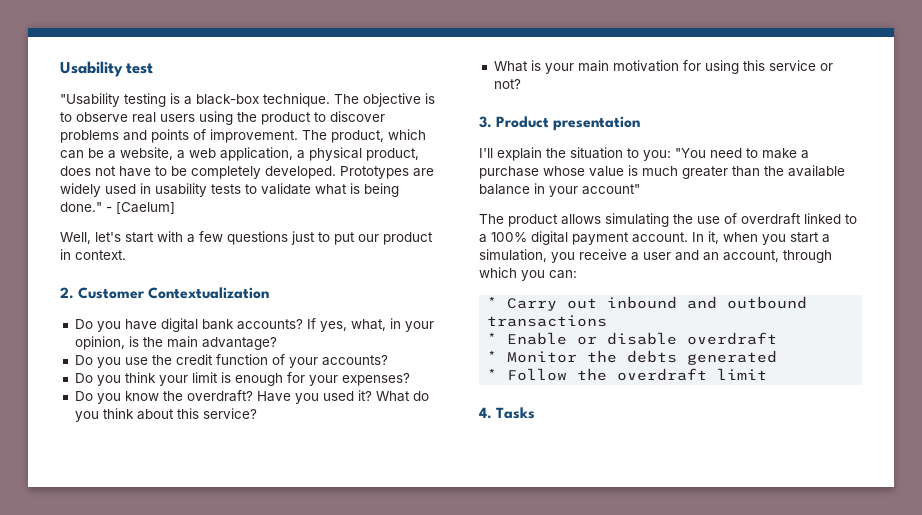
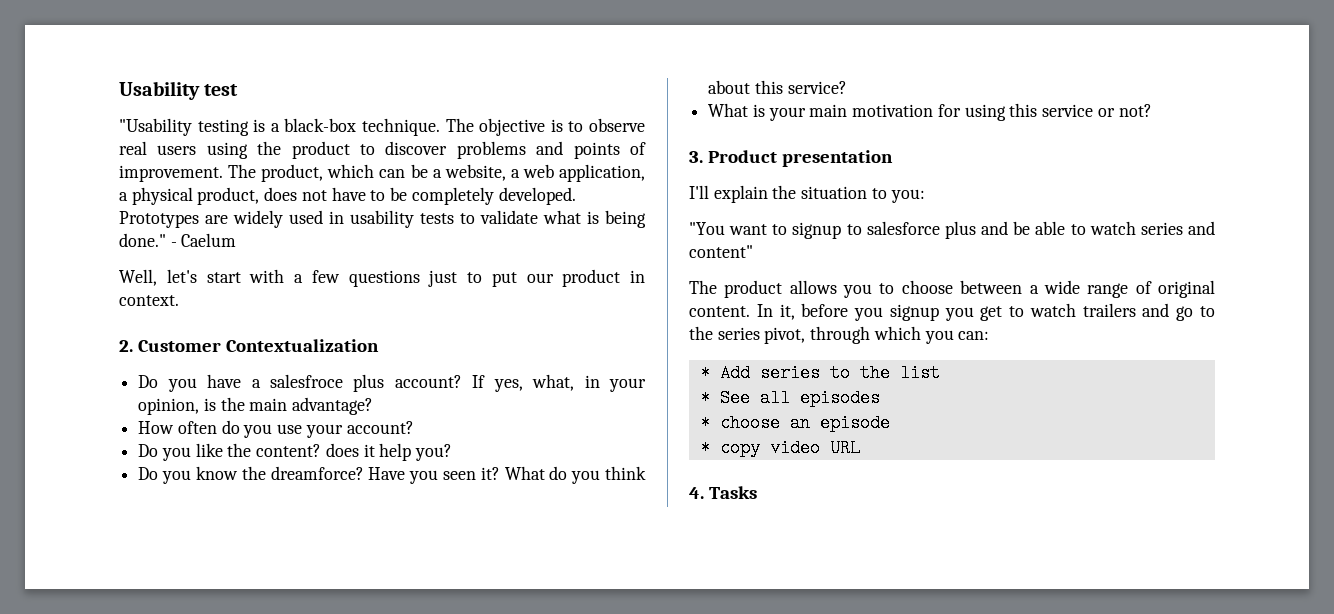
- - [Caelum]
+ - Caelum
- Do you have digital bank accounts?
+ Do you have a salesfroce plus account?
- Do you use the credit function of your accounts?
- Do you think your limit is enough for your expenses?
+ How often do you use your account?
+ Do you like the content? does it help you?
- Do you know the overdraft?
+ Do you know the dreamforce?
- Have you used it?
+ Have you seen it?
- I'll explain the situation to you: "You need to make a purchase whose value is much greater than the available balance in your account"
- The product allows simulating the use of overdraft linked to a 100% digital payment account. In it, when you start a simulation, you receive a user and an account, through which you can:
+ I'll explain the situation to you:
+ "You want to signup to salesforce plus and be able to watch series and content"
+ The product allows you to choose between a wide range of original content. In it, before you signup you get to watch trailers and go to the series pivot, through which you can:
- * Carry out inbound and outbound transactions
- * Enable or disable overdraft
- * Monitor the debts generated
- * Follow the overdraft limit
+ * Add series to the list
+ * See all episodes
+ * choose an episode
+ * copy video URL

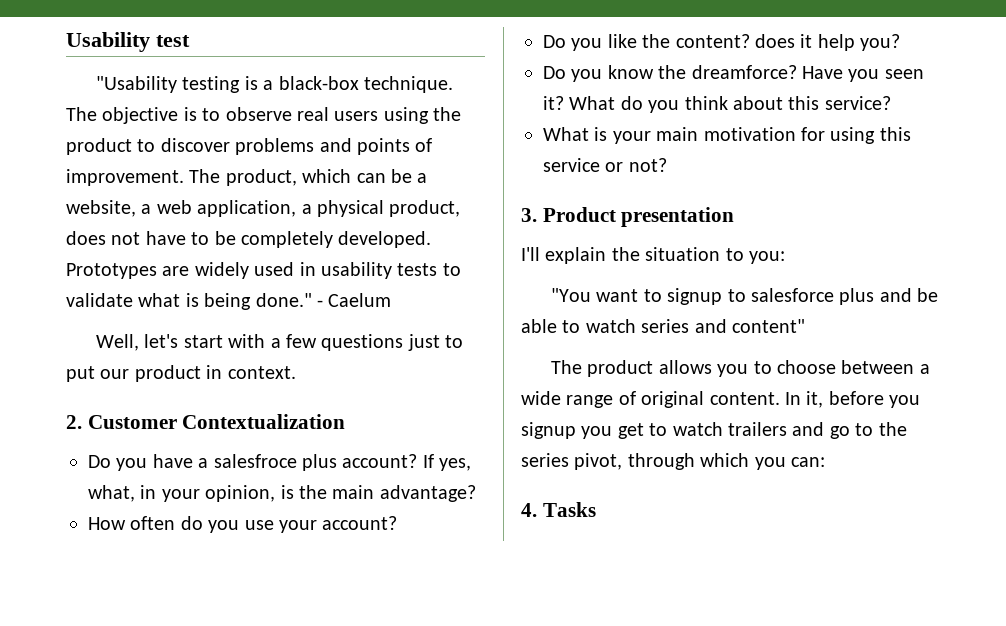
- * Add series to the list
- * See all episodes
- * choose an episode
- * copy video URL

